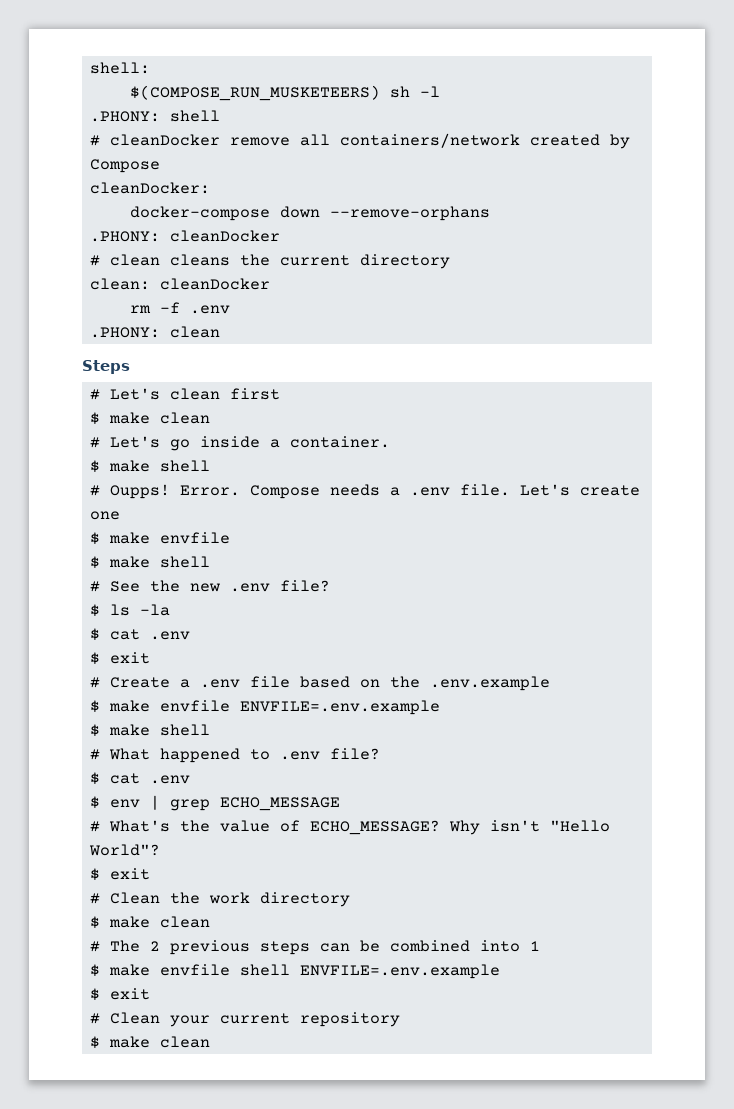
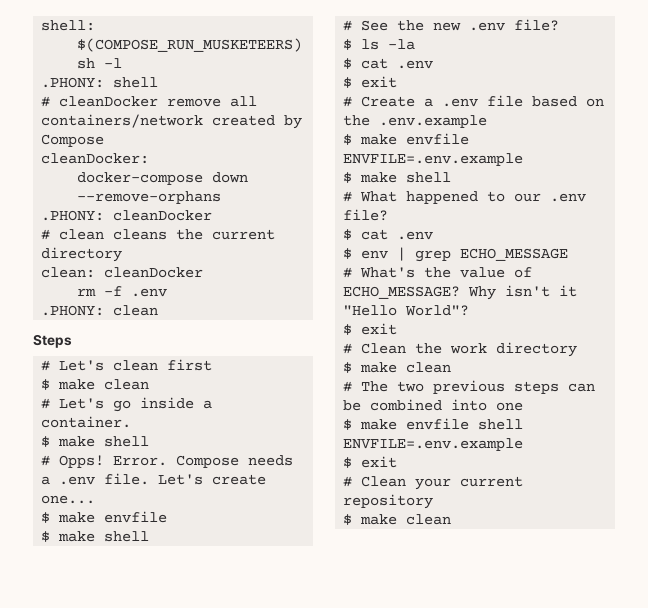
- # Oupps!
+ # Opps!
- Let's create one
+ Let's create one...
- # What happened to .env file?
+ # What happened to our .env file?
- Why isn't "Hello World"?
+ Why isn't it "Hello World"?
- # The 2 previous steps can be combined into 1
+ # The two previous steps can be combined into one

